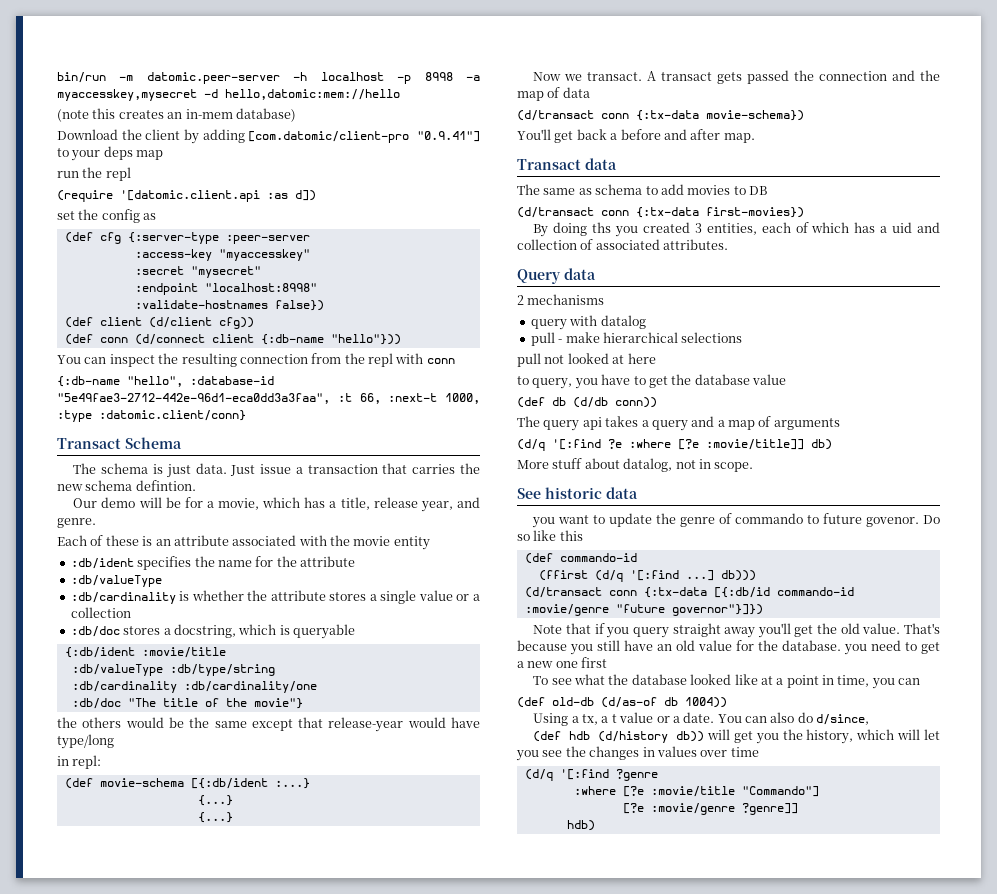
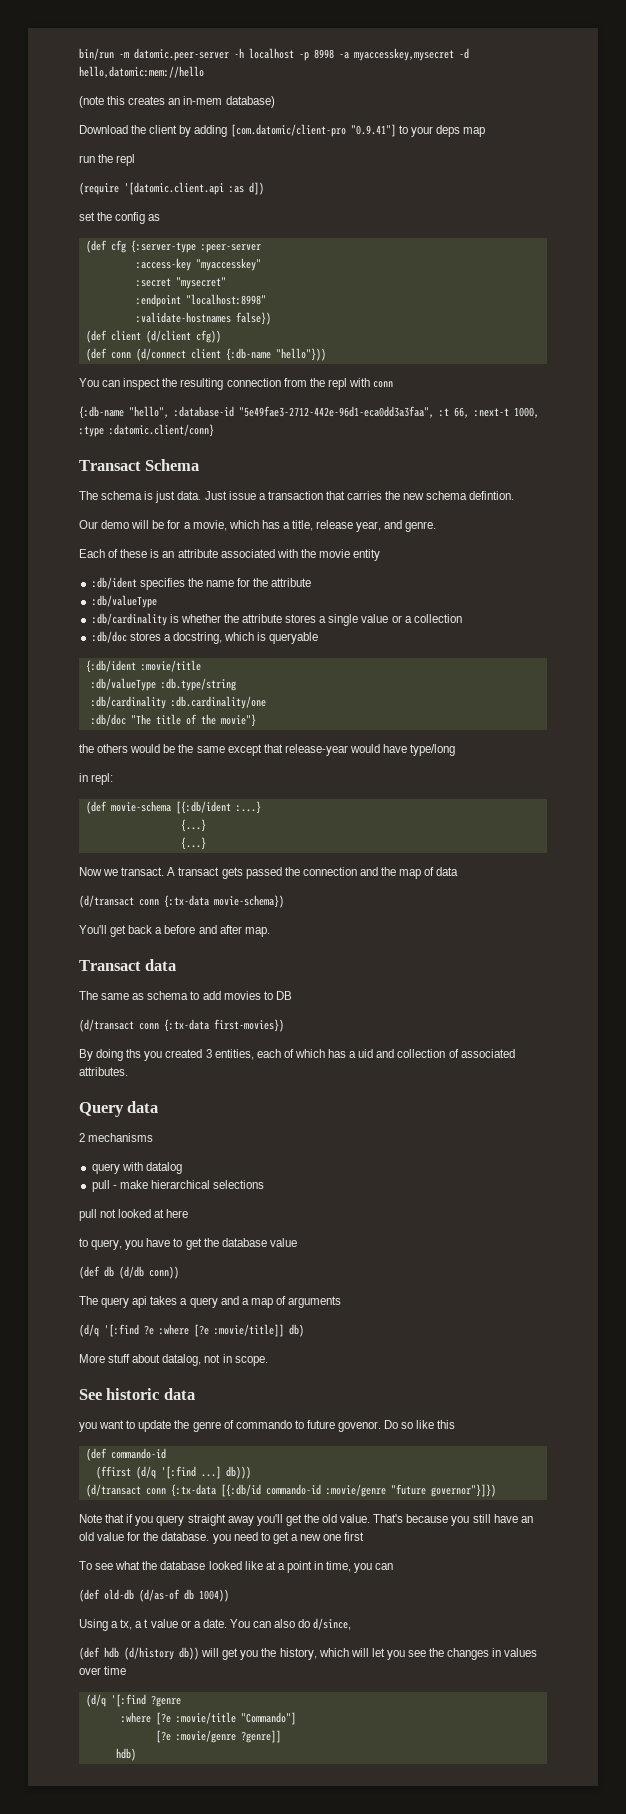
- :db/valueType :db/type/string
- :db/cardinality :db/cardinality/one
+ :db/valueType :db.type/string
+ :db/cardinality :db.cardinality/one

